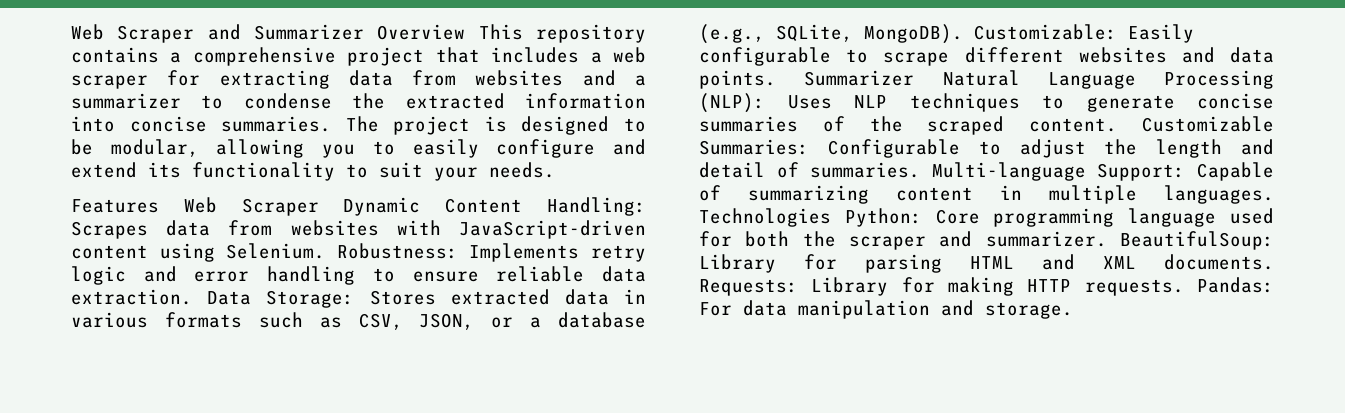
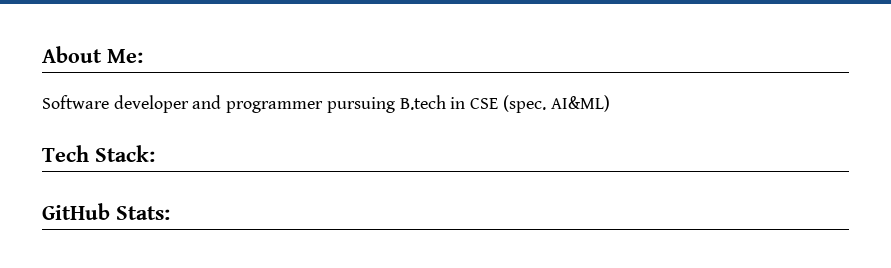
- Web Scraper and Summarizer Overview This repository contains a comprehensive project that includes a web scraper for extracting data from websites and a summarizer to condense the extracted information into concise summaries. The project is designed to be modular, allowing you to easily configure and extend its functionality to suit your needs.
- Features Web Scraper Dynamic Content Handling: Scrapes data from websites with JavaScript-driven content using Selenium. Robustness: Implements retry logic and error handling to ensure reliable data extraction. Data Storage: Stores extracted data in various formats such as CSV, JSON, or a database (e.g., SQLite, MongoDB). Customizable: Easily configurable to scrape different websites and data points. Summarizer Natural Language Processing (NLP): Uses NLP techniques to generate concise summaries of the scraped content. Customizable Summaries: Configurable to adjust the length and detail of summaries. Multi-language Support: Capable of summarizing content in multiple languages. Technologies Python: Core programming language used for both the scraper and summarizer. BeautifulSoup: Library for parsing HTML and XML documents. Requests: Library for making HTTP requests. Pandas: For data manipulation and storage.
+ About Me:
+ Software developer and programmer pursuing B.tech in CSE (spec. AI&ML)
+ Tech Stack:
+ GitHub Stats:

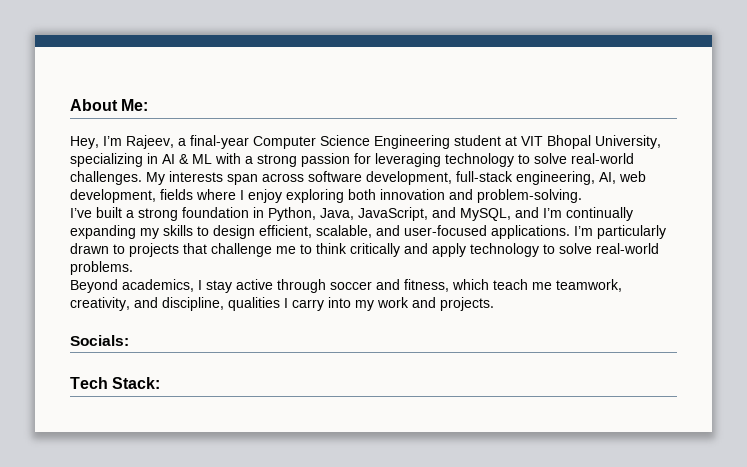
- Software developer and programmer pursuing B.tech in CSE (spec. AI&ML)
+ Hey, I’m Rajeev, a final-year Computer Science Engineering student at VIT Bhopal University, specializing in AI & ML with a strong passion for leveraging technology to solve real-world challenges. My interests span across software development, full-stack engineering, AI, web development, fields where I enjoy exploring both innovation and problem-solving.
+ I’ve built a strong foundation in Python, Java, JavaScript, and MySQL, and I’m continually expanding my skills to design efficient, scalable, and user-focused applications. I’m particularly drawn to projects that challenge me to think critically and apply technology to solve real-world problems.
+ Beyond academics, I stay active through soccer and fitness, which teach me teamwork, creativity, and discipline, qualities I carry into my work and projects.
+ Socials:
- GitHub Stats:

